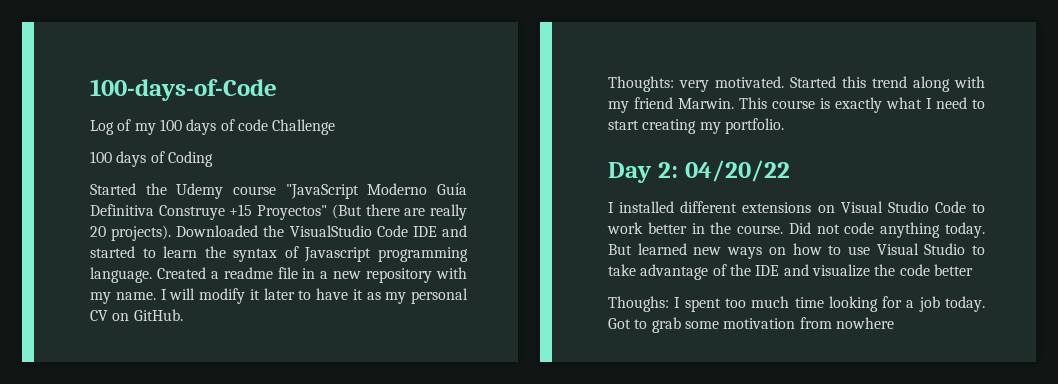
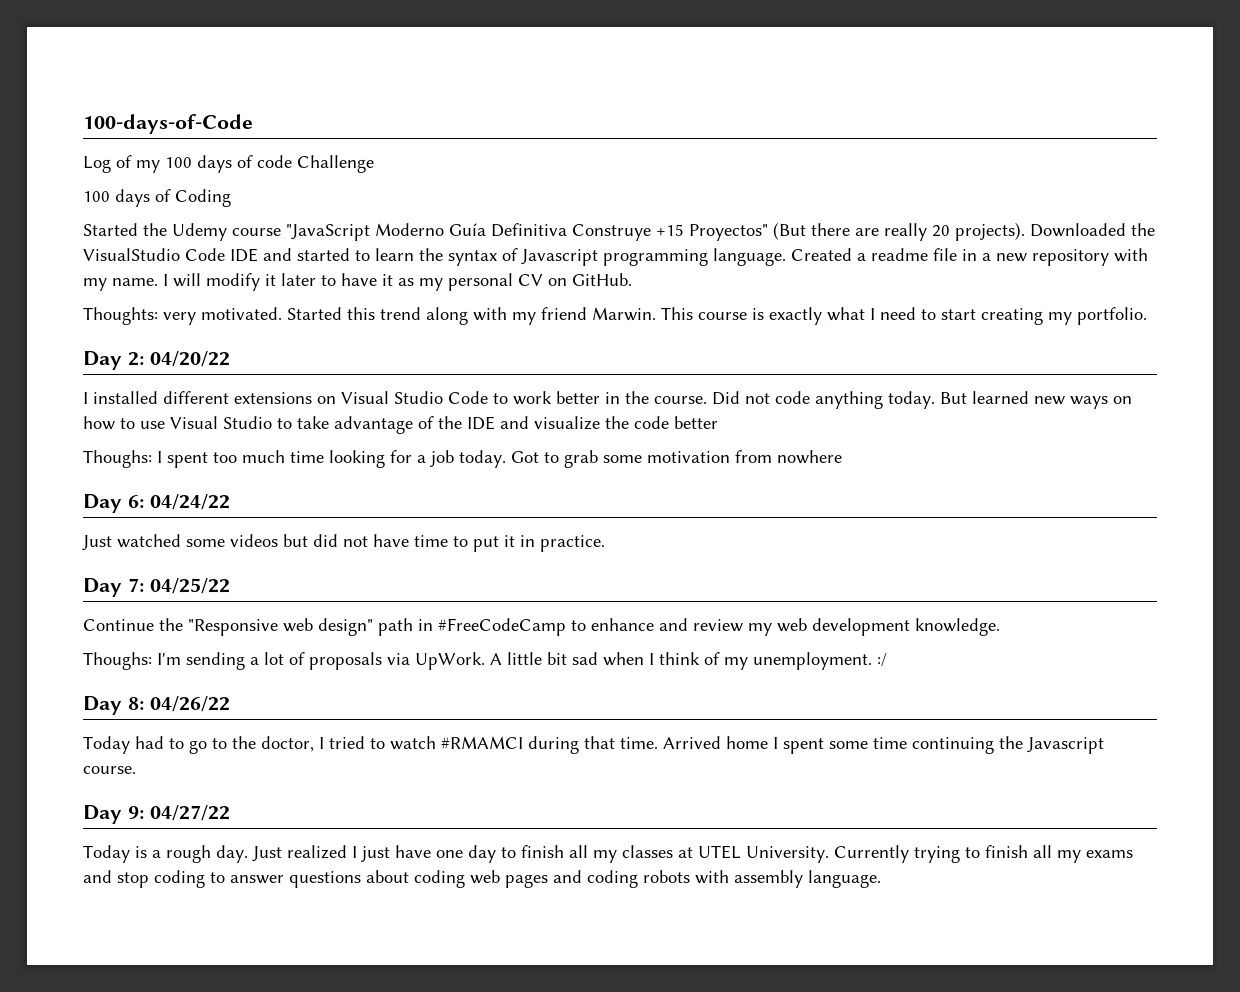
+ Day 6: 04/24/22
+ Just watched some videos but did not have time to put it in practice.
+ Day 7: 04/25/22
+ Continue the "Responsive web design" path in #FreeCodeCamp to enhance and review my web development knowledge.
+ Thoughs: I'm sending a lot of proposals via UpWork. A little bit sad when I think of my unemployment. :/
+ Day 8: 04/26/22
+ Today had to go to the doctor, I tried to watch #RMAMCI during that time. Arrived home I spent some time continuing the Javascript course.
+ Day 9: 04/27/22
+ Today is a rough day. Just realized I just have one day to finish all my classes at UTEL University. Currently trying to finish all my exams and stop coding to answer questions about coding web pages and coding robots with assembly language.

